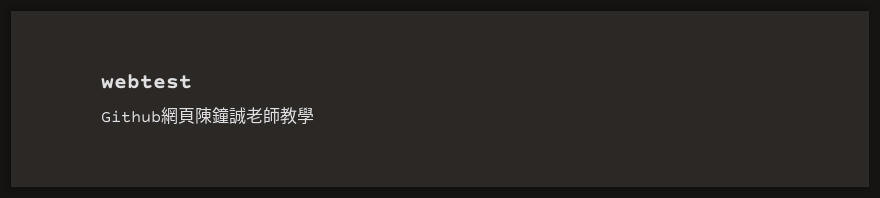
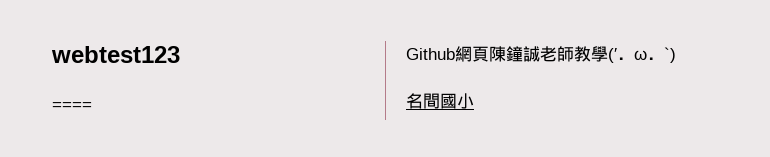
- webtest
+ webtest123
+ ====
- Github網頁陳鐘誠老師教學
+ Github網頁陳鐘誠老師教學(′．ω．`)
+ 名間國小

